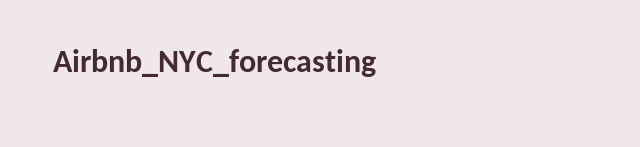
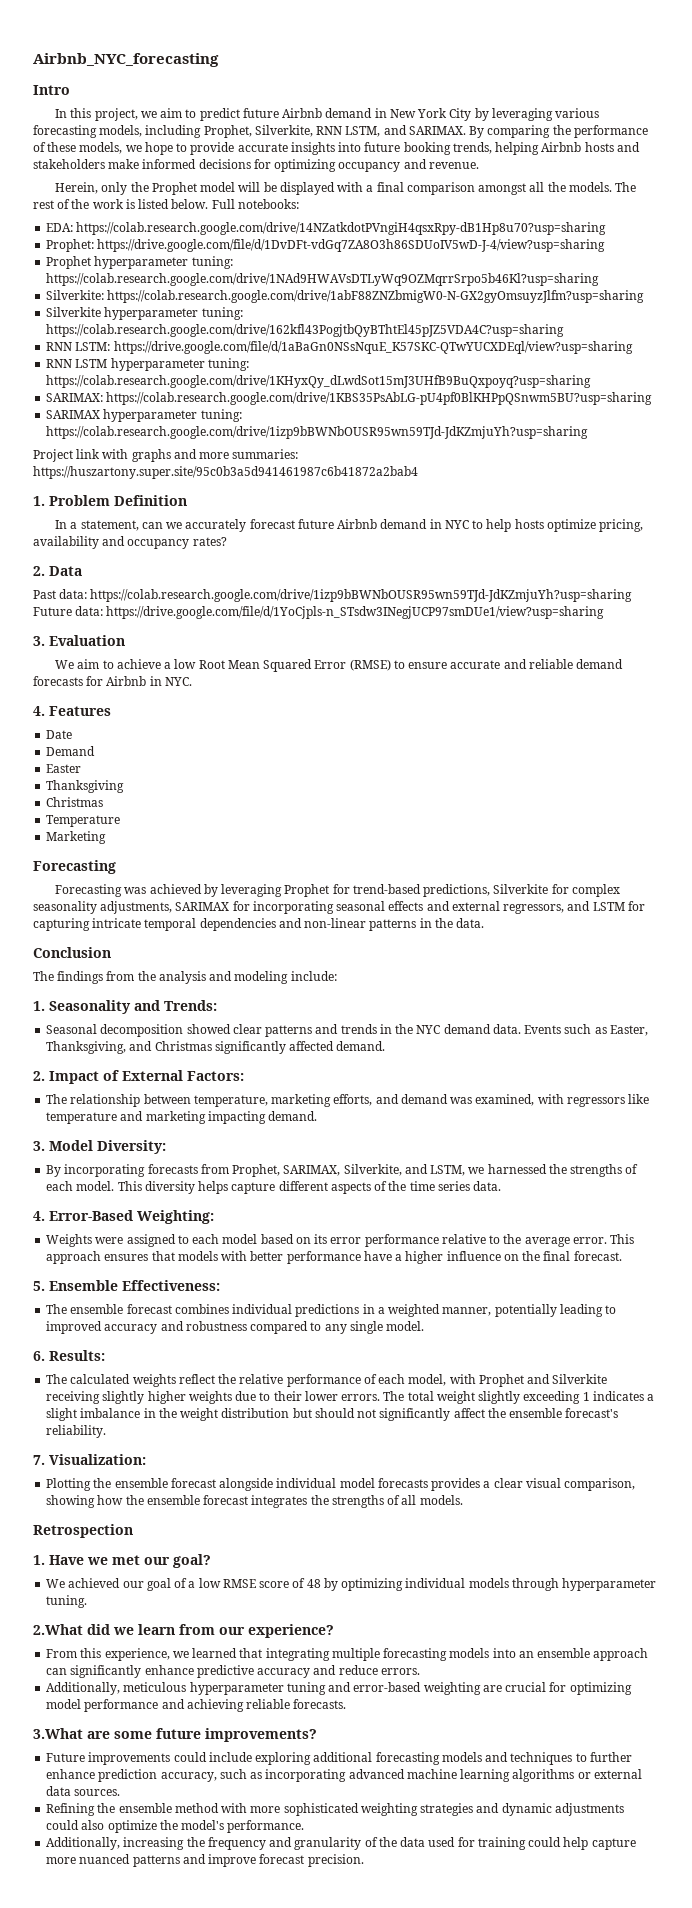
+ Intro
+ In this project, we aim to predict future Airbnb demand in New York City by leveraging various forecasting models, including Prophet, Silverkite, RNN LSTM, and SARIMAX. By comparing the performance of these models, we hope to provide accurate insights into future booking trends, helping Airbnb hosts and stakeholders make informed decisions for optimizing occupancy and revenue.
+ Herein, only the Prophet model will be displayed with a final comparison amongst all the models. The rest of the work is listed below. Full notebooks:
+ EDA: https://colab.research.google.com/drive/14NZatkdotPVngiH4qsxRpy-dB1Hp8u70?usp=sharing
+ Prophet: https://drive.google.com/file/d/1DvDFt-vdGq7ZA8O3h86SDUoIV5wD-J-4/view?usp=sharing
+ Prophet hyperparameter tuning: https://colab.research.google.com/drive/1NAd9HWAVsDTLyWq9OZMqrrSrpo5b46Kl?usp=sharing
+ Silverkite: https://colab.research.google.com/drive/1abF88ZNZbmigW0-N-GX2gyOmsuyzJlfm?usp=sharing
+ Silverkite hyperparameter tuning: https://colab.research.google.com/drive/162kfl43PogjtbQyBThtEl45pJZ5VDA4C?usp=sharing
+ RNN LSTM: https://drive.google.com/file/d/1aBaGn0NSsNquE_K57SKC-QTwYUCXDEql/view?usp=sharing
+ RNN LSTM hyperparameter tuning: https://colab.research.google.com/drive/1KHyxQy_dLwdSot15mJ3UHfB9BuQxpoyq?usp=sharing
+ SARIMAX: https://colab.research.google.com/drive/1KBS35PsAbLG-pU4pf0BlKHPpQSnwm5BU?usp=sharing
+ SARIMAX hyperparameter tuning: https://colab.research.google.com/drive/1izp9bBWNbOUSR95wn59TJd-JdKZmjuYh?usp=sharing
+ Project link with graphs and more summaries: https://huszartony.super.site/95c0b3a5d941461987c6b41872a2bab4
+ 1. Problem Definition
+ In a statement, can we accurately forecast future Airbnb demand in NYC to help hosts optimize pricing, availability and occupancy rates?
+ 2. Data
+ Past data: https://colab.research.google.com/drive/1izp9bBWNbOUSR95wn59TJd-JdKZmjuYh?usp=sharing Future data: https://drive.google.com/file/d/1YoCjpls-n_STsdw3INegjUCP97smDUe1/view?usp=sharing
+ 3. Evaluation
+ We aim to achieve a low Root Mean Squared Error (RMSE) to ensure accurate and reliable demand forecasts for Airbnb in NYC.
+ 4. Features
+ Date
+ Demand
+ Easter
+ Thanksgiving
+ Christmas
+ Temperature
+ Marketing
+ Forecasting
+ Forecasting was achieved by leveraging Prophet for trend-based predictions, Silverkite for complex seasonality adjustments, SARIMAX for incorporating seasonal effects and external regressors, and LSTM for capturing intricate temporal dependencies and non-linear patterns in the data.
+ Conclusion
+ The findings from the analysis and modeling include:
+ 1. Seasonality and Trends:
+ Seasonal decomposition showed clear patterns and trends in the NYC demand data. Events such as Easter, Thanksgiving, and Christmas significantly affected demand.
+ 2. Impact of External Factors:
+ The relationship between temperature, marketing efforts, and demand was examined, with regressors like temperature and marketing impacting demand.
+ 3. Model Diversity:
+ By incorporating forecasts from Prophet, SARIMAX, Silverkite, and LSTM, we harnessed the strengths of each model. This diversity helps capture different aspects of the time series data.
+ 4. Error-Based Weighting:
+ Weights were assigned to each model based on its error performance relative to the average error. This approach ensures that models with better performance have a higher influence on the final forecast.
+ 5. Ensemble Effectiveness:
+ The ensemble forecast combines individual predictions in a weighted manner, potentially leading to improved accuracy and robustness compared to any single model.
+ 6. Results:
+ The calculated weights reflect the relative performance of each model, with Prophet and Silverkite receiving slightly higher weights due to their lower errors. The total weight slightly exceeding 1 indicates a slight imbalance in the weight distribution but should not significantly affect the ensemble forecast's reliability.
+ 7. Visualization:
+ Plotting the ensemble forecast alongside individual model forecasts provides a clear visual comparison, showing how the ensemble forecast integrates the strengths of all models.
+ Retrospection
+ 1. Have we met our goal?
+ We achieved our goal of a low RMSE score of 48 by optimizing individual models through hyperparameter tuning.
+ 2.What did we learn from our experience?
+ From this experience, we learned that integrating multiple forecasting models into an ensemble approach can significantly enhance predictive accuracy and reduce errors.
+ Additionally, meticulous hyperparameter tuning and error-based weighting are crucial for optimizing model performance and achieving reliable forecasts.
+ 3.What are some future improvements?
+ Future improvements could include exploring additional forecasting models and techniques to further enhance prediction accuracy, such as incorporating advanced machine learning algorithms or external data sources.
+ Refining the ensemble method with more sophisticated weighting strategies and dynamic adjustments could also optimize the model's performance.
+ Additionally, increasing the frequency and granularity of the data used for training could help capture more nuanced patterns and improve forecast precision.

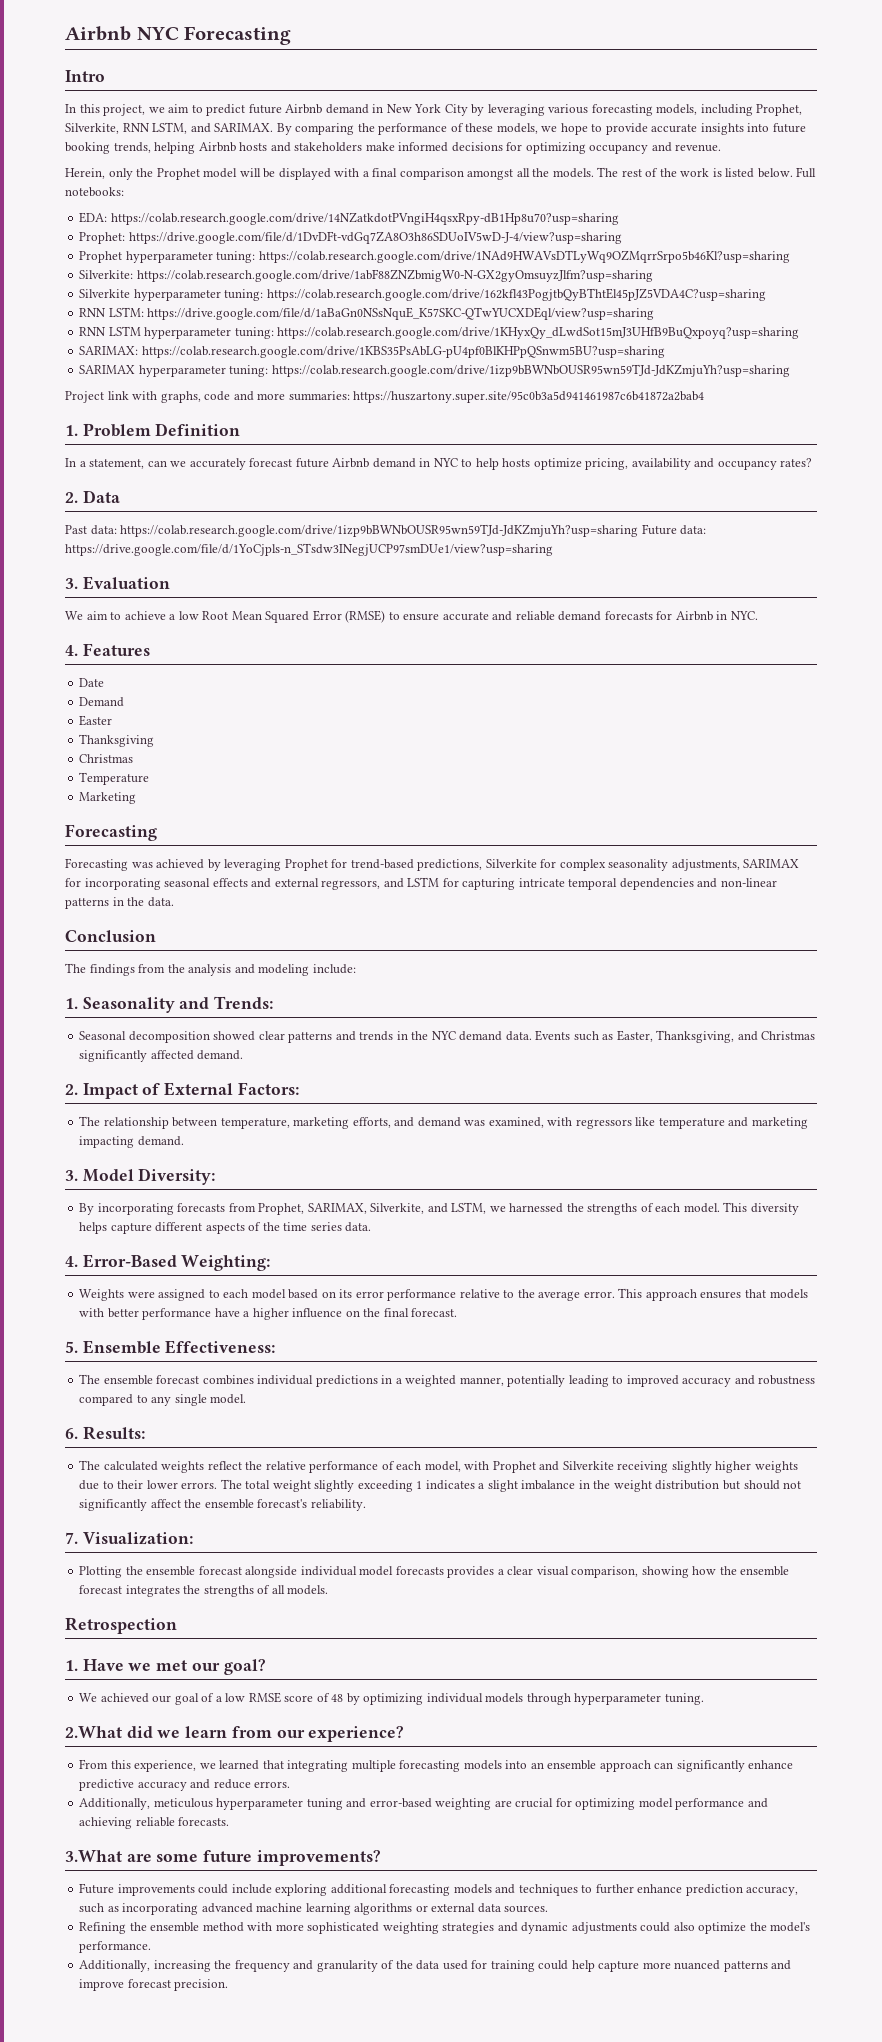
- Airbnb_NYC_forecasting
+ Airbnb NYC Forecasting
- Project link with graphs and more summaries: https://huszartony.super.site/95c0b3a5d941461987c6b41872a2bab4
+ Project link with graphs, code and more summaries: https://huszartony.super.site/95c0b3a5d941461987c6b41872a2bab4

